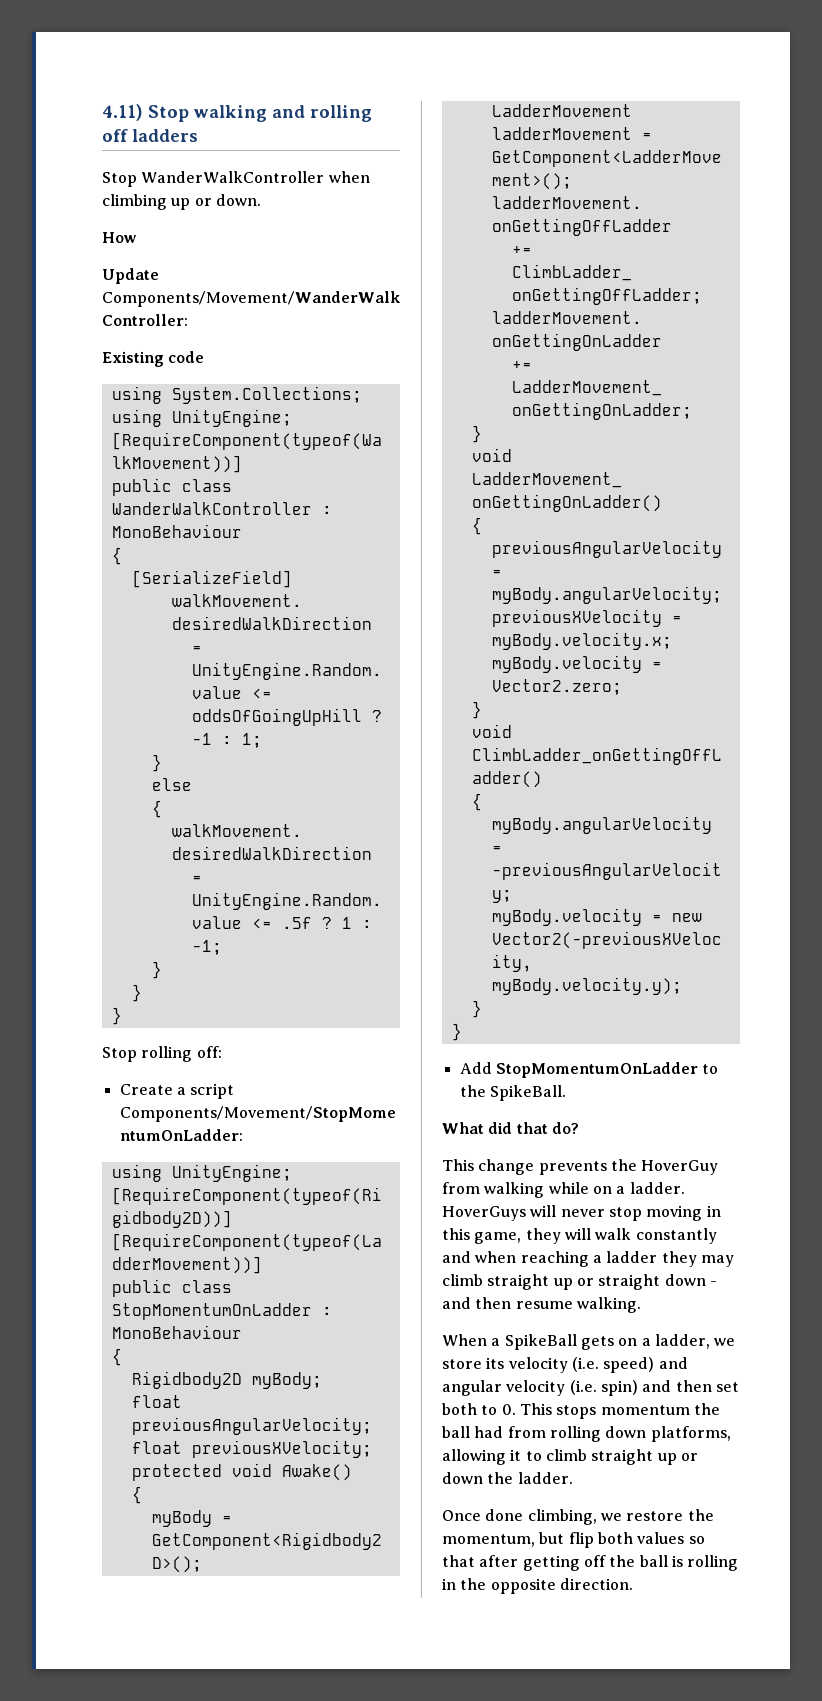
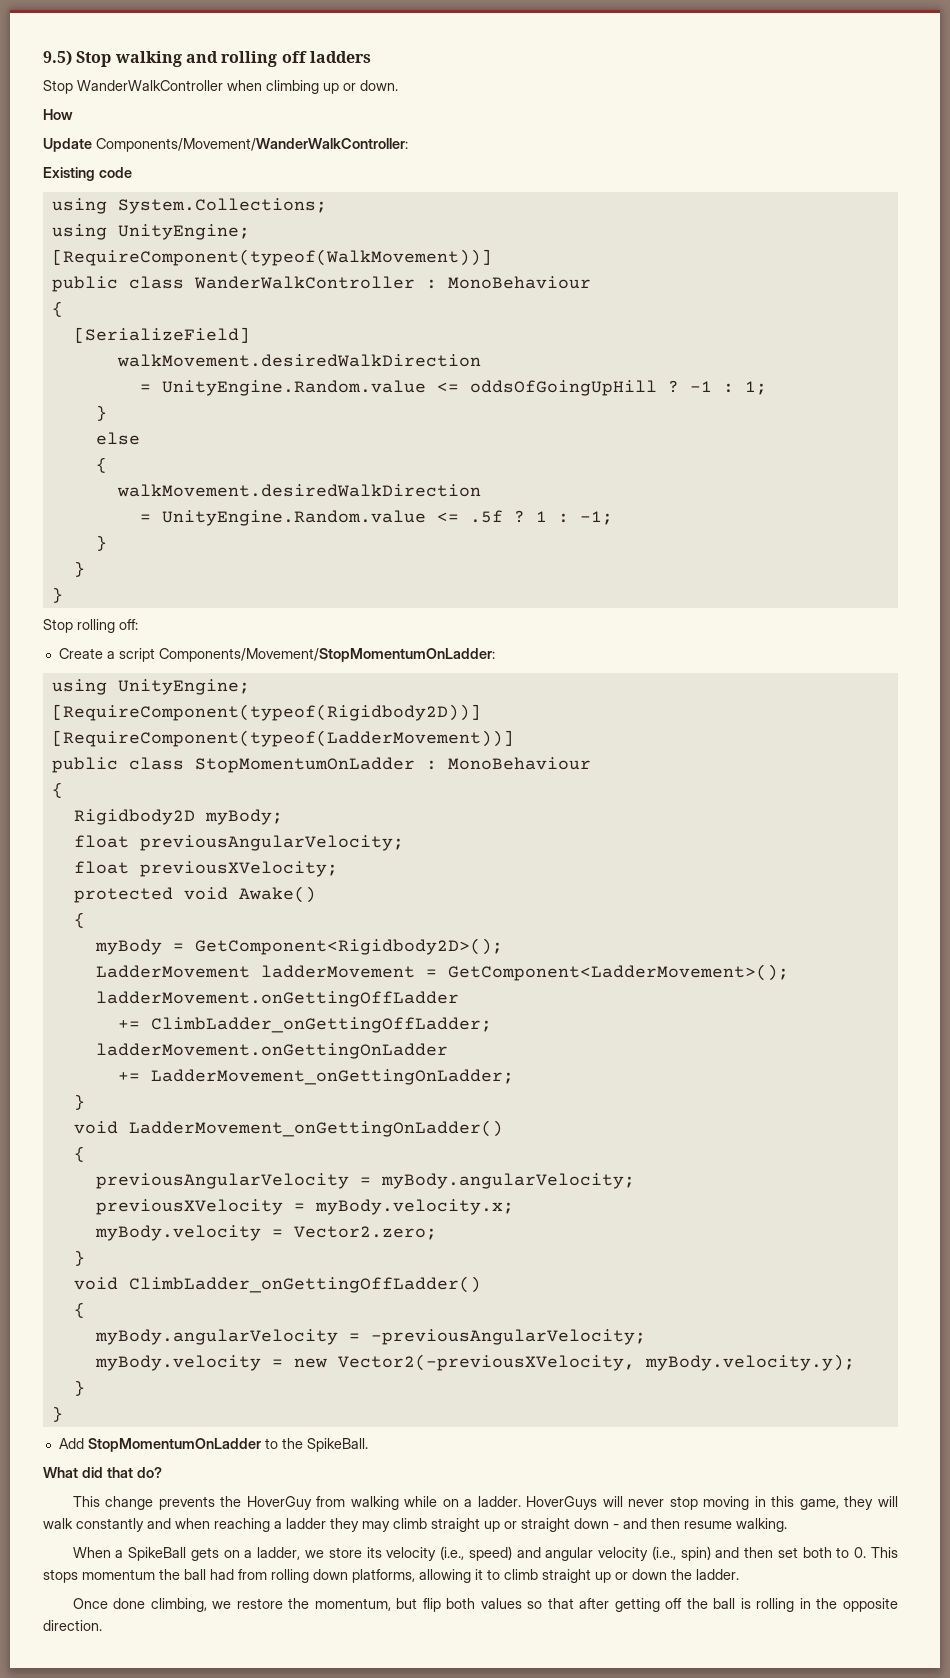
- 4.11) Stop walking and rolling off ladders
+ 9.5) Stop walking and rolling off ladders
- When a SpikeBall gets on a ladder, we store its velocity (i.e. speed) and angular velocity (i.e. spin) and then set both to 0. This stops momentum the ball had from rolling down platforms, allowing it to climb straight up or down the ladder.
+ When a SpikeBall gets on a ladder, we store its velocity (i.e., speed) and angular velocity (i.e., spin) and then set both to 0. This stops momentum the ball had from rolling down platforms, allowing it to climb straight up or down the ladder.

